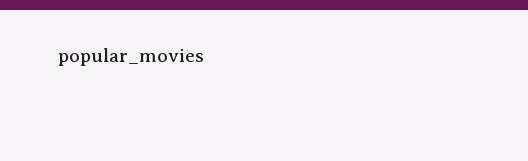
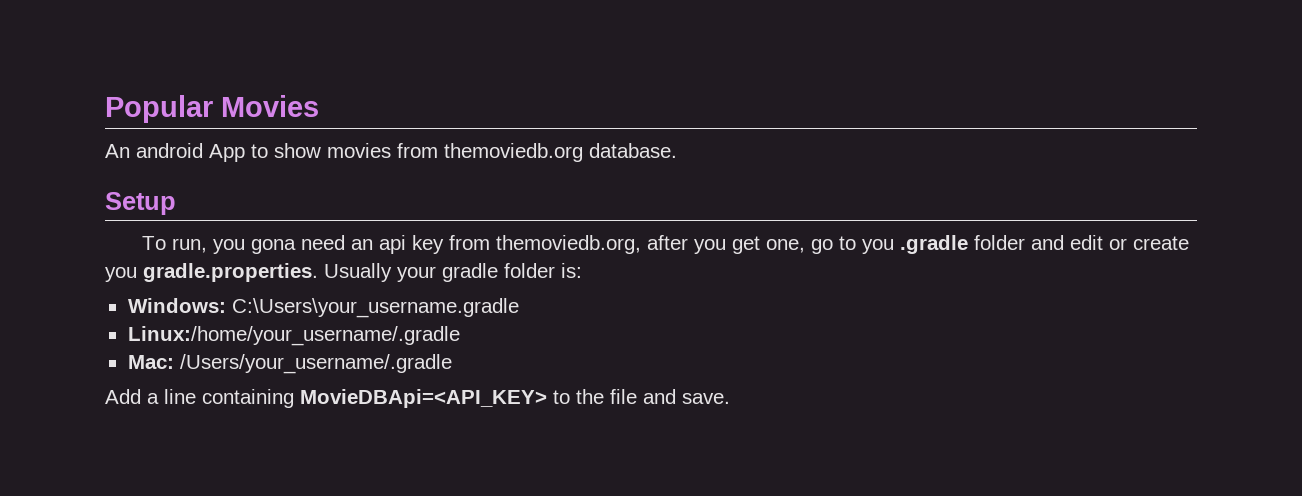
- popular_movies
+ Popular Movies
+ An android App to show movies from themoviedb.org database.
+ Setup
+ To run, you gona need an api key from themoviedb.org, after you get one, go to you .gradle folder and edit or create you gradle.properties. Usually your gradle folder is:
+ Windows: C:\Users\your_username.gradle
+ Linux:/home/your_username/.gradle
+ Mac: /Users/your_username/.gradle
+ Add a line containing MovieDBApi=<API_KEY> to the file and save.

